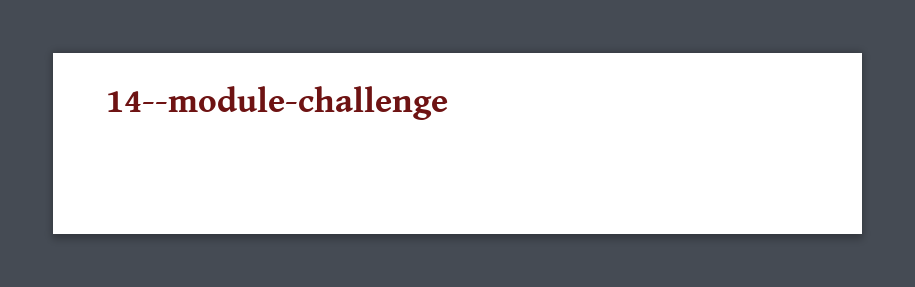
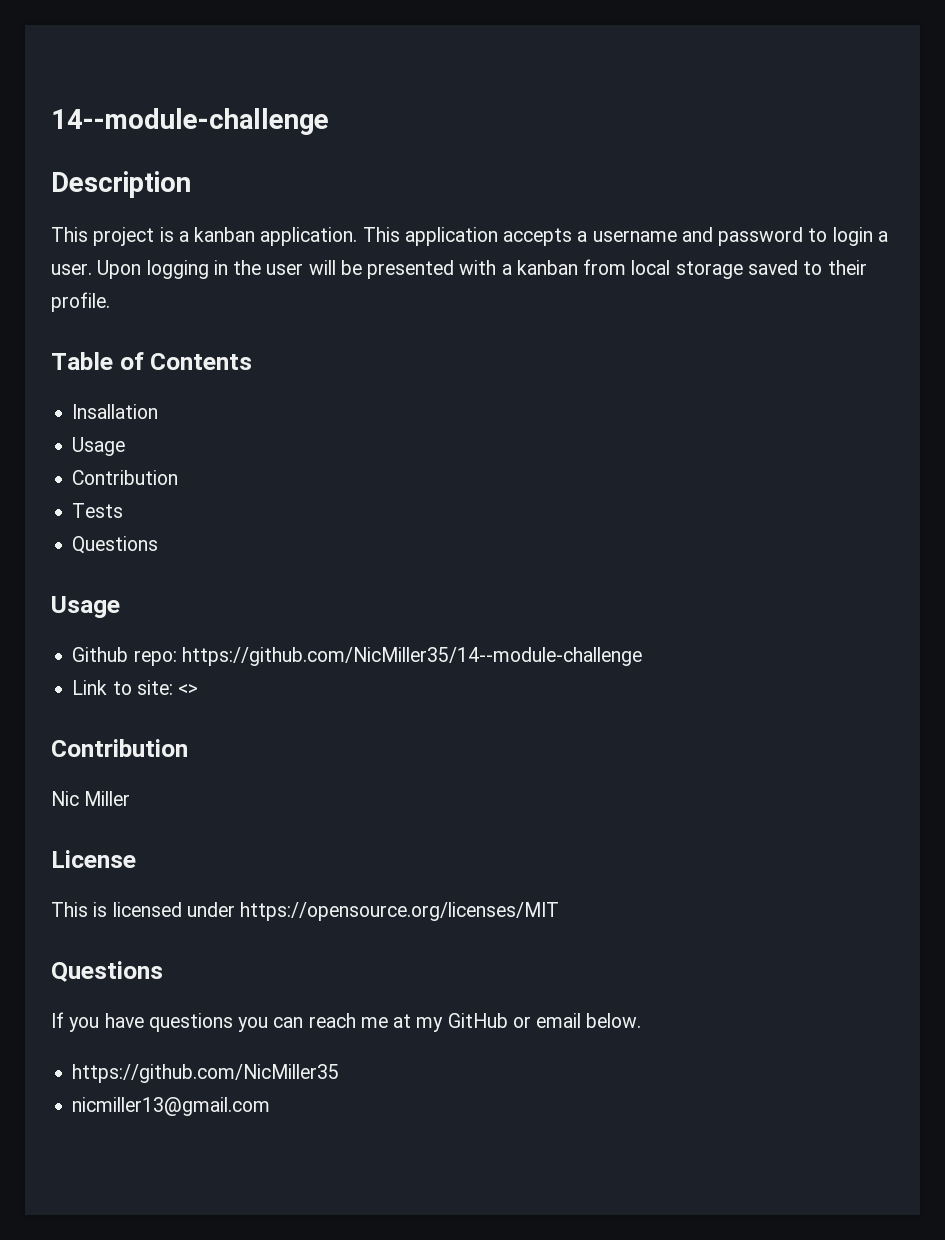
+ Description
+ This project is a kanban application. This application accepts a username and password to login a user. Upon logging in the user will be presented with a kanban from local storage saved to their profile.
+ Table of Contents
+ Insallation
+ Usage
+ Contribution
+ Tests
+ Questions
+ Usage
+ Github repo: https://github.com/NicMiller35/14--module-challenge
+ Link to site: <>
+ Contribution
+ Nic Miller
+ License
+ This is licensed under https://opensource.org/licenses/MIT
+ Questions
+ If you have questions you can reach me at my GitHub or email below.
+ https://github.com/NicMiller35
+ nicmiller13@gmail.com

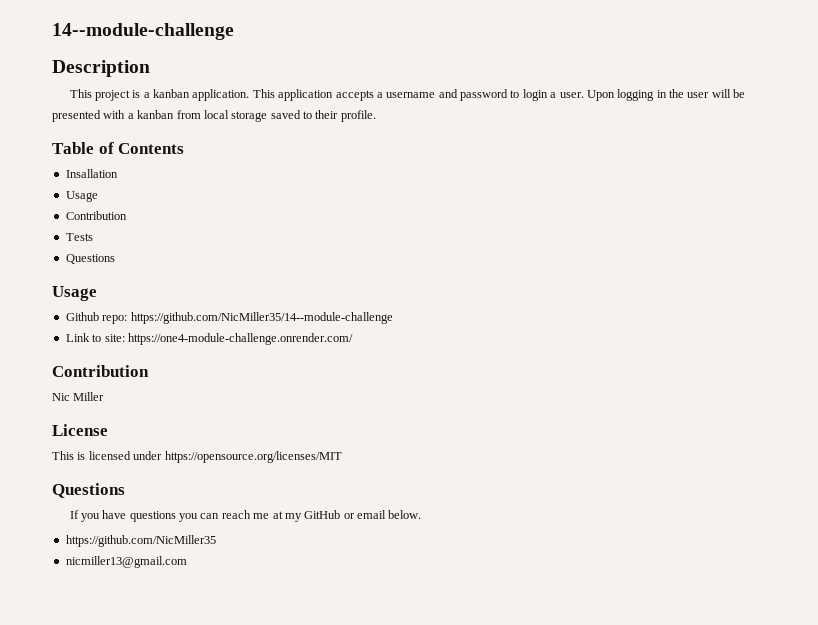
- Link to site: <>
+ Link to site: https://one4-module-challenge.onrender.com/

